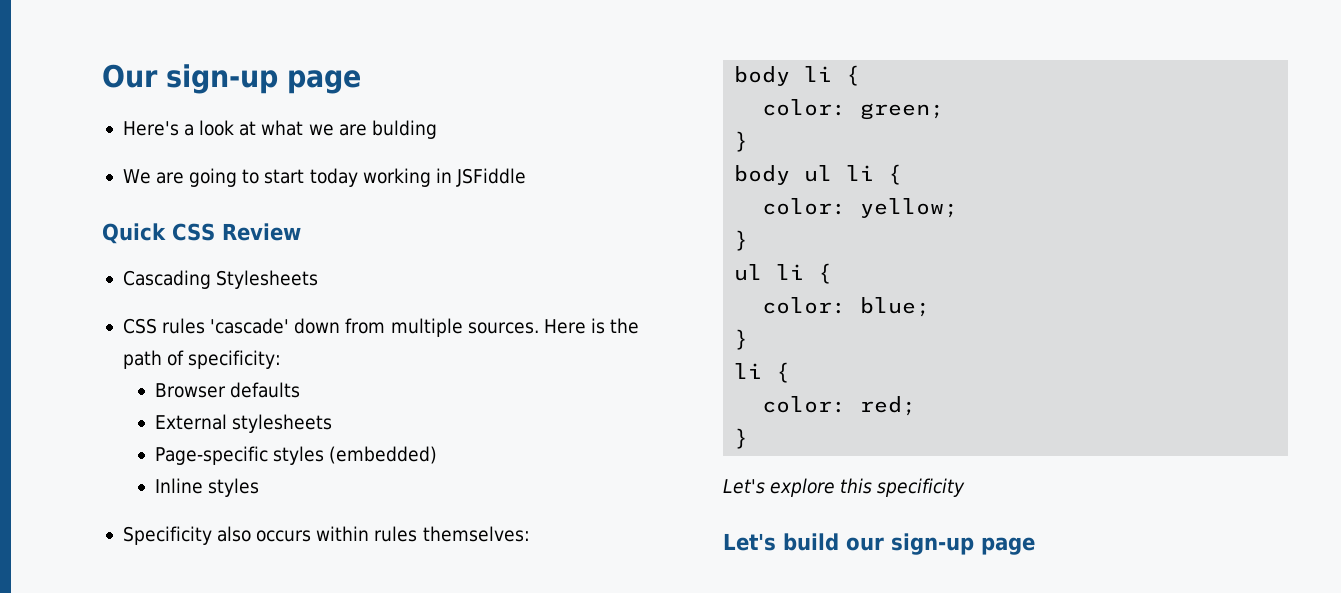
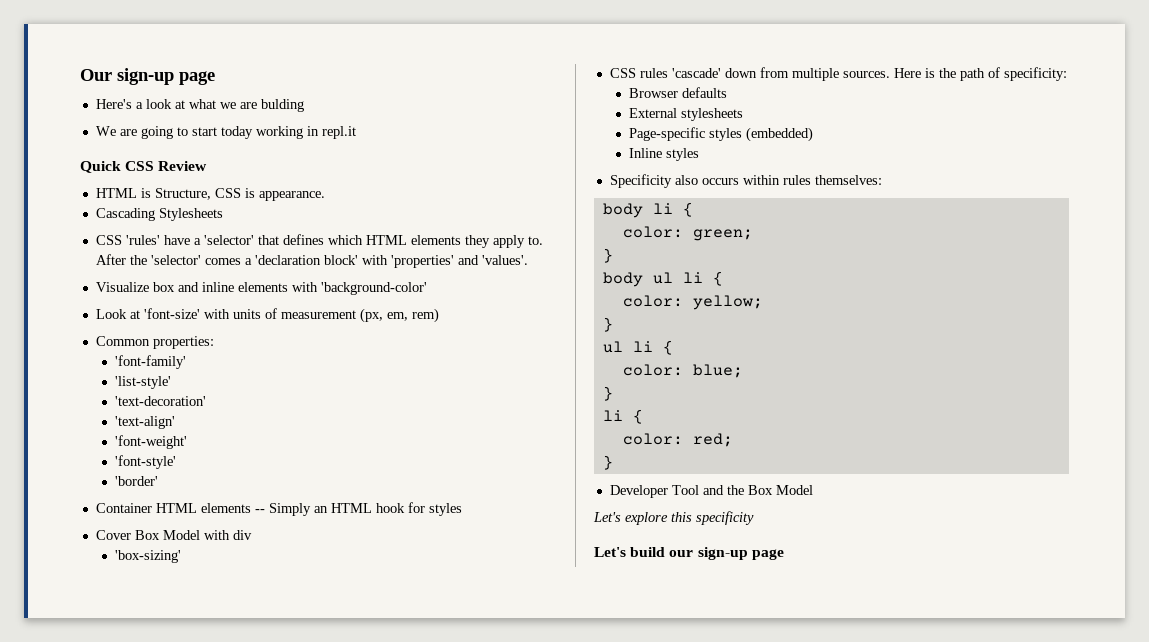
- We are going to start today working in JSFiddle
+ We are going to start today working in repl.it
+ HTML is Structure, CSS is appearance.
  Cascading Stylesheets
+ CSS 'rules' have a 'selector' that defines which HTML elements they apply to. After the 'selector' comes a 'declaration block' with 'properties' and 'values'.
+ Visualize box and inline elements with 'background-color'
+ Look at 'font-size' with units of measurement (px, em, rem)
+ Common properties:
+ 'font-family'
+ 'list-style'
+ 'text-decoration'
+ 'text-align'
+ 'font-weight'
+ 'font-style'
+ 'border'
+ Container HTML elements -- Simply an HTML hook for styles
+ Cover Box Model with div
+ 'box-sizing'
+ Developer Tool and the Box Model

